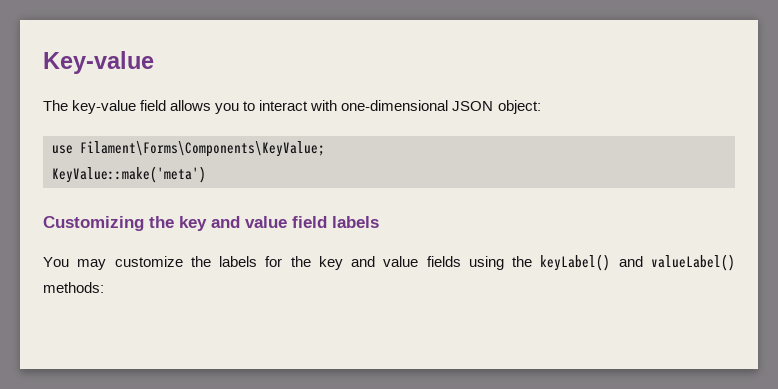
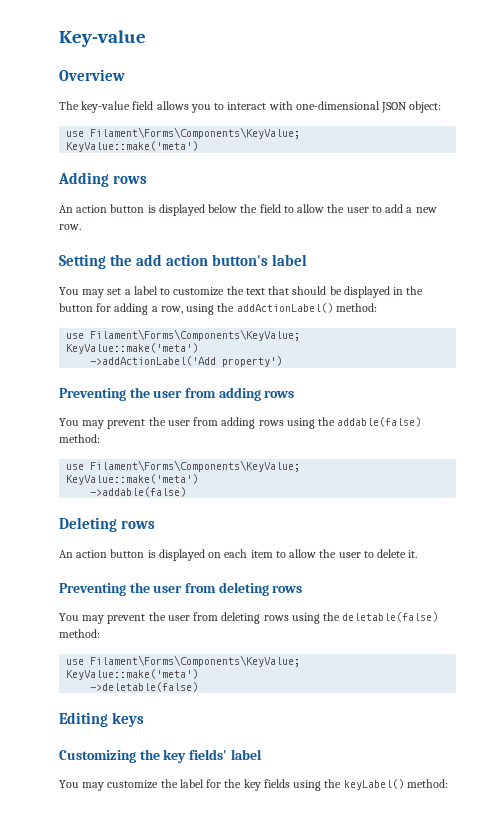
+ Overview
+ Adding rows
+ An action button is displayed below the field to allow the user to add a new row.
+ Setting the add action button's label
+ You may set a label to customize the text that should be displayed in the button for adding a row, using the addActionLabel() method:
+ use Filament\Forms\Components\KeyValue;
+ KeyValue::make('meta')
+ ->addActionLabel('Add property')
+ Preventing the user from adding rows
+ You may prevent the user from adding rows using the addable(false) method:
+ use Filament\Forms\Components\KeyValue;
+ KeyValue::make('meta')
+ ->addable(false)
+ Deleting rows
+ An action button is displayed on each item to allow the user to delete it.
+ Preventing the user from deleting rows
+ You may prevent the user from deleting rows using the deletable(false) method:
+ use Filament\Forms\Components\KeyValue;
+ KeyValue::make('meta')
+ ->deletable(false)
+ Editing keys
- Customizing the key and value field labels
+ Customizing the key fields' label
- You may customize the labels for the key and value fields using the keyLabel() and valueLabel() methods:
+ You may customize the label for the key fields using the keyLabel() method:

